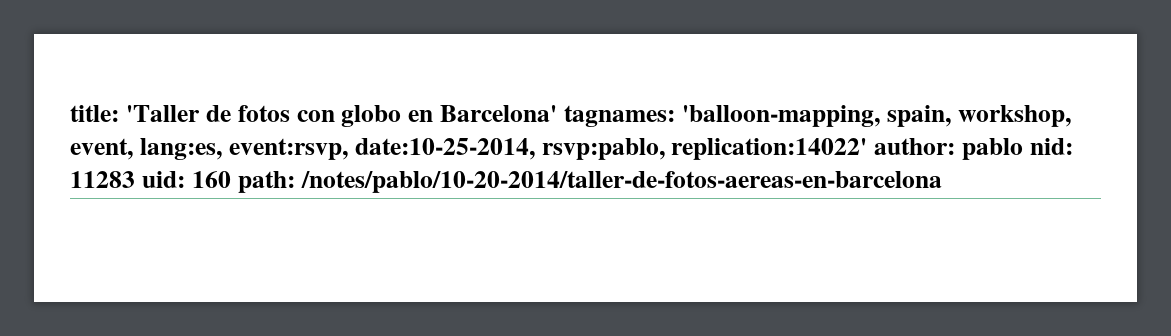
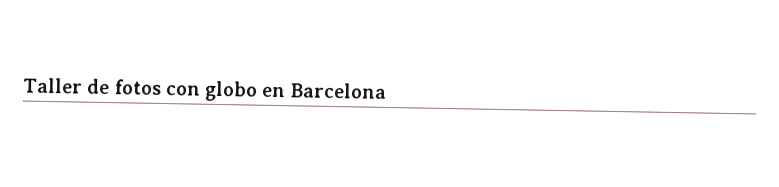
- title: 'Taller de fotos con globo en Barcelona' tagnames: 'balloon-mapping, spain, workshop, event, lang:es, event:rsvp, date:10-25-2014, rsvp:pablo, replication:14022' author: pablo nid: 11283 uid: 160 path: /notes/pablo/10-20-2014/taller-de-fotos-aereas-en-barcelona
+ Taller de fotos con globo en Barcelona

